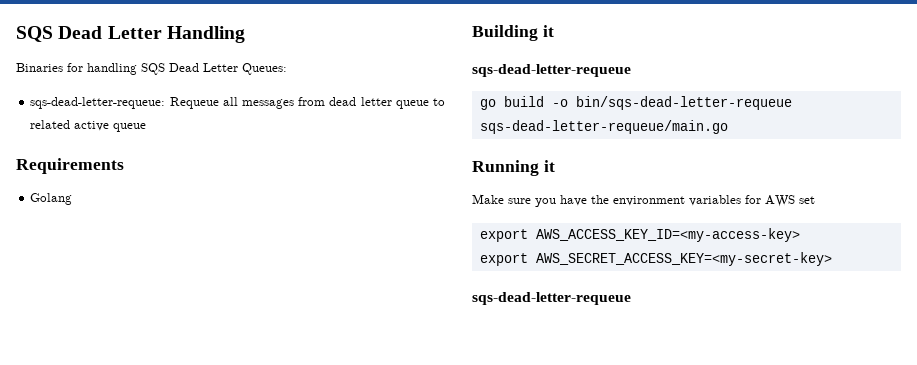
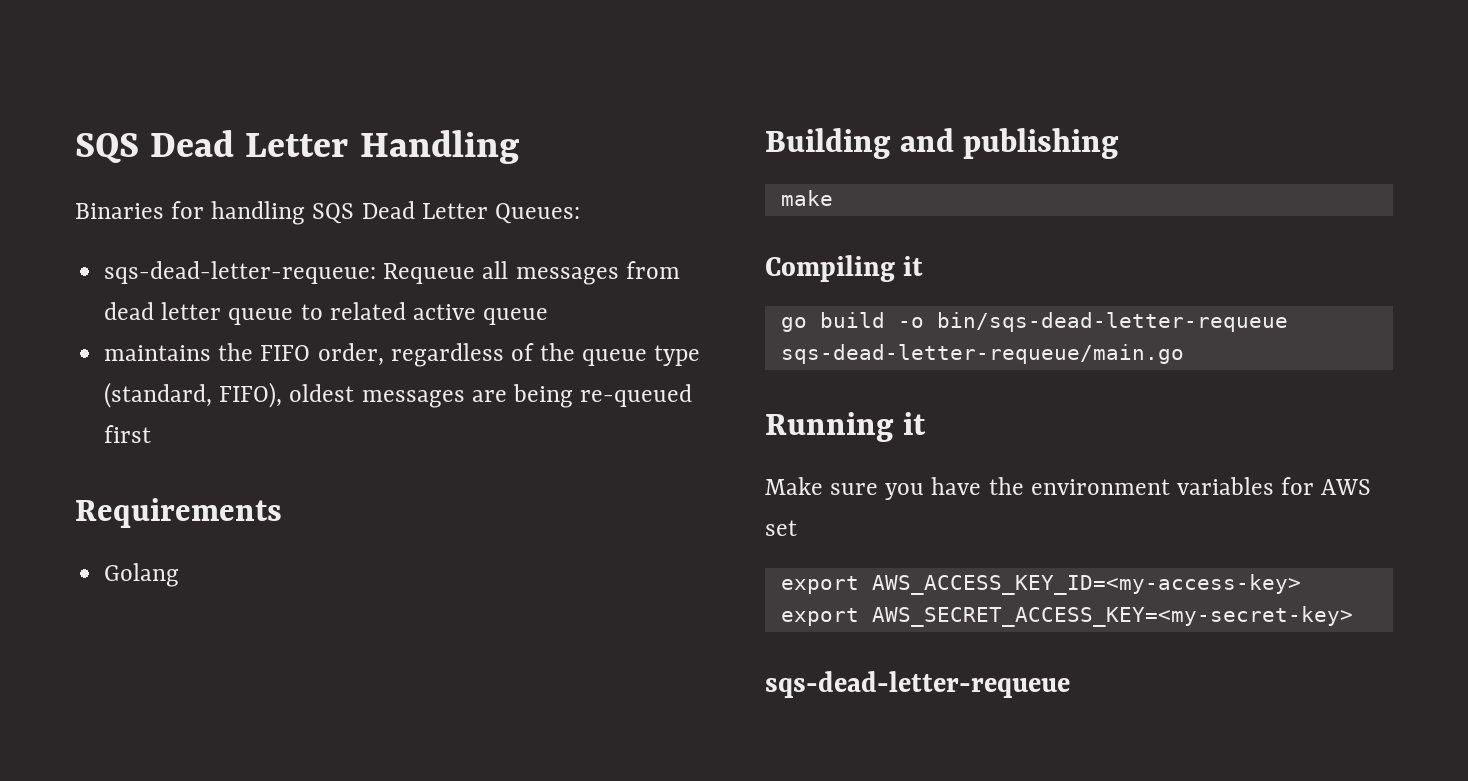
+ maintains the FIFO order, regardless of the queue type (standard, FIFO), oldest messages are being re-queued first
- Building it
- sqs-dead-letter-requeue
+ Building and publishing
+ make
+ Compiling it

